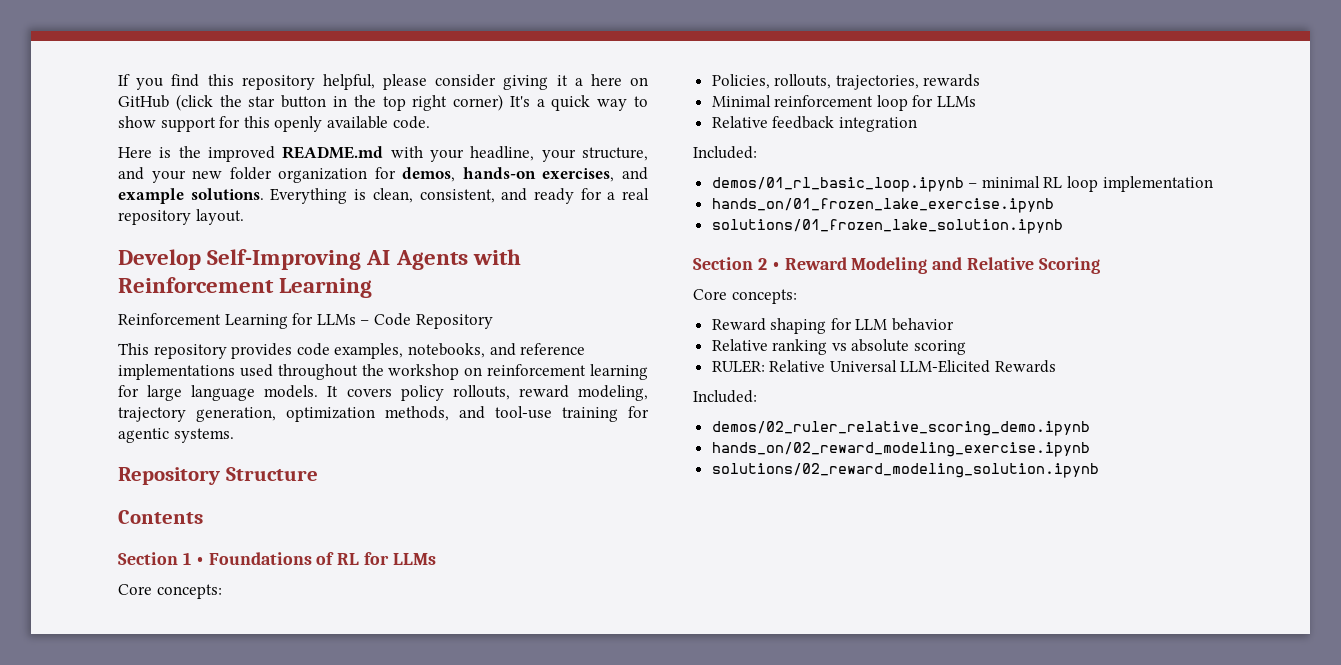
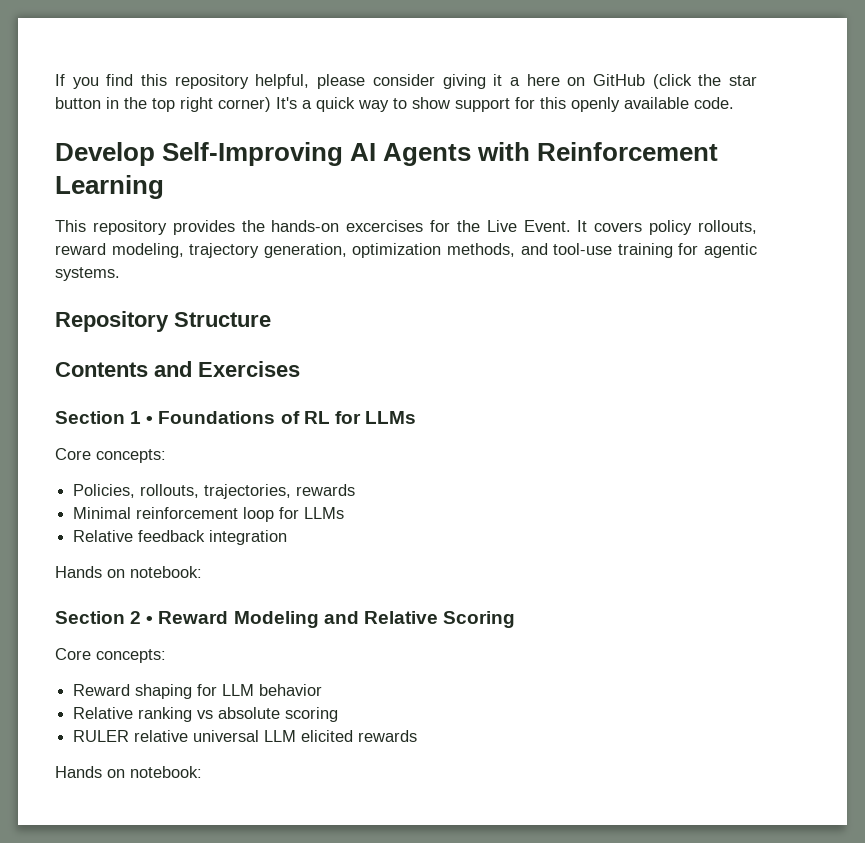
- Here is the improved README.md with your headline, your structure, and your new folder organization for demos, hands-on exercises, and example solutions. Everything is clean, consistent, and ready for a real repository layout.
- Reinforcement Learning for LLMs – Code Repository
- This repository provides code examples, notebooks, and reference implementations used throughout the workshop on reinforcement learning for large language models.
+ This repository provides the hands-on excercises for the Live Event.
- Contents
+ Contents and Exercises
  Relative feedback integration
- Included:
- demos/01_rl_basic_loop.ipynb – minimal RL loop implementation
- hands_on/01_frozen_lake_exercise.ipynb
- solutions/01_frozen_lake_solution.ipynb
+ Hands on notebook:
- RULER: Relative Universal LLM-Elicited Rewards
- Included:
- demos/02_ruler_relative_scoring_demo.ipynb
- hands_on/02_reward_modeling_exercise.ipynb
- solutions/02_reward_modeling_solution.ipynb
+ RULER relative universal LLM elicited rewards
+ Hands on notebook:

